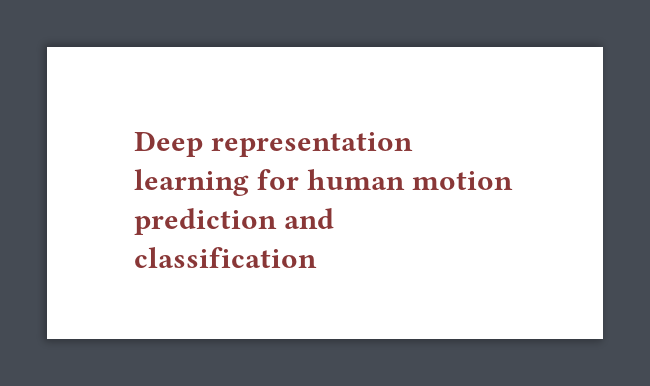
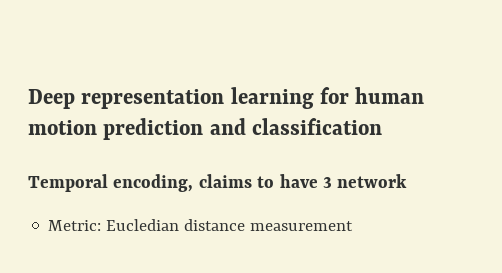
+ Temporal encoding, claims to have 3 network
+ Metric: Eucledian distance measurement

